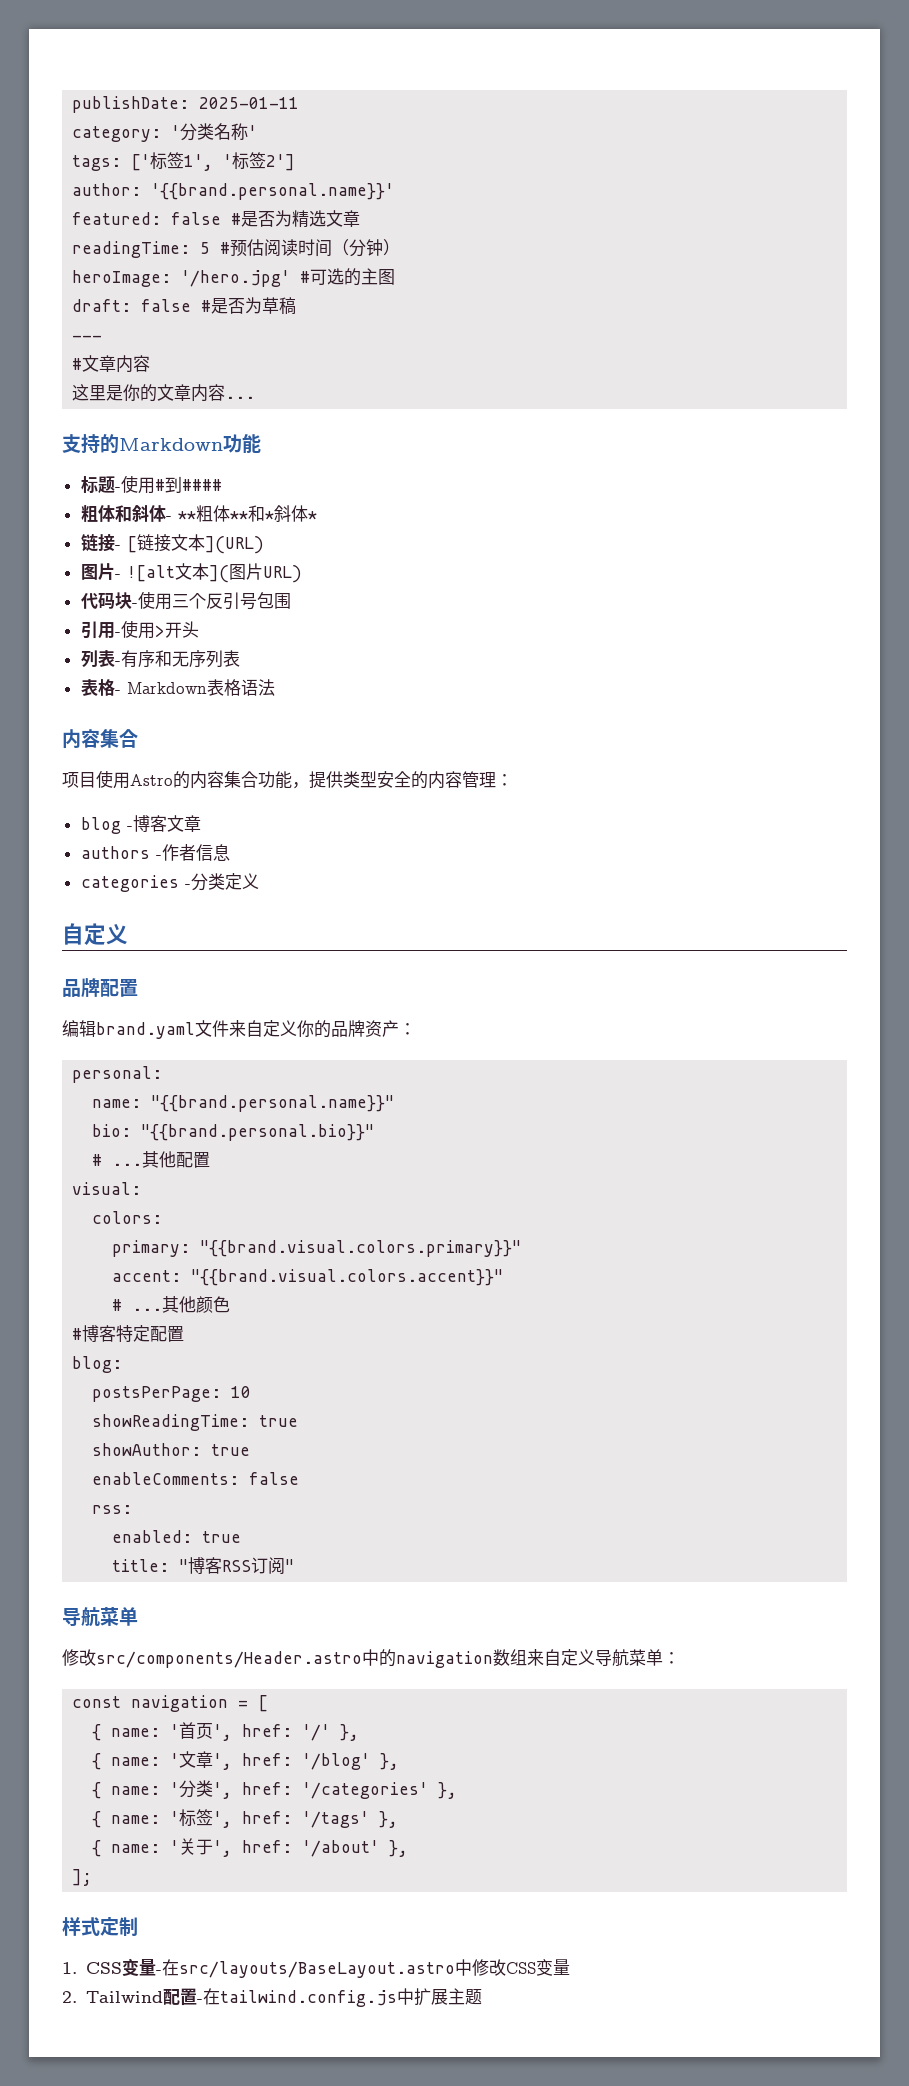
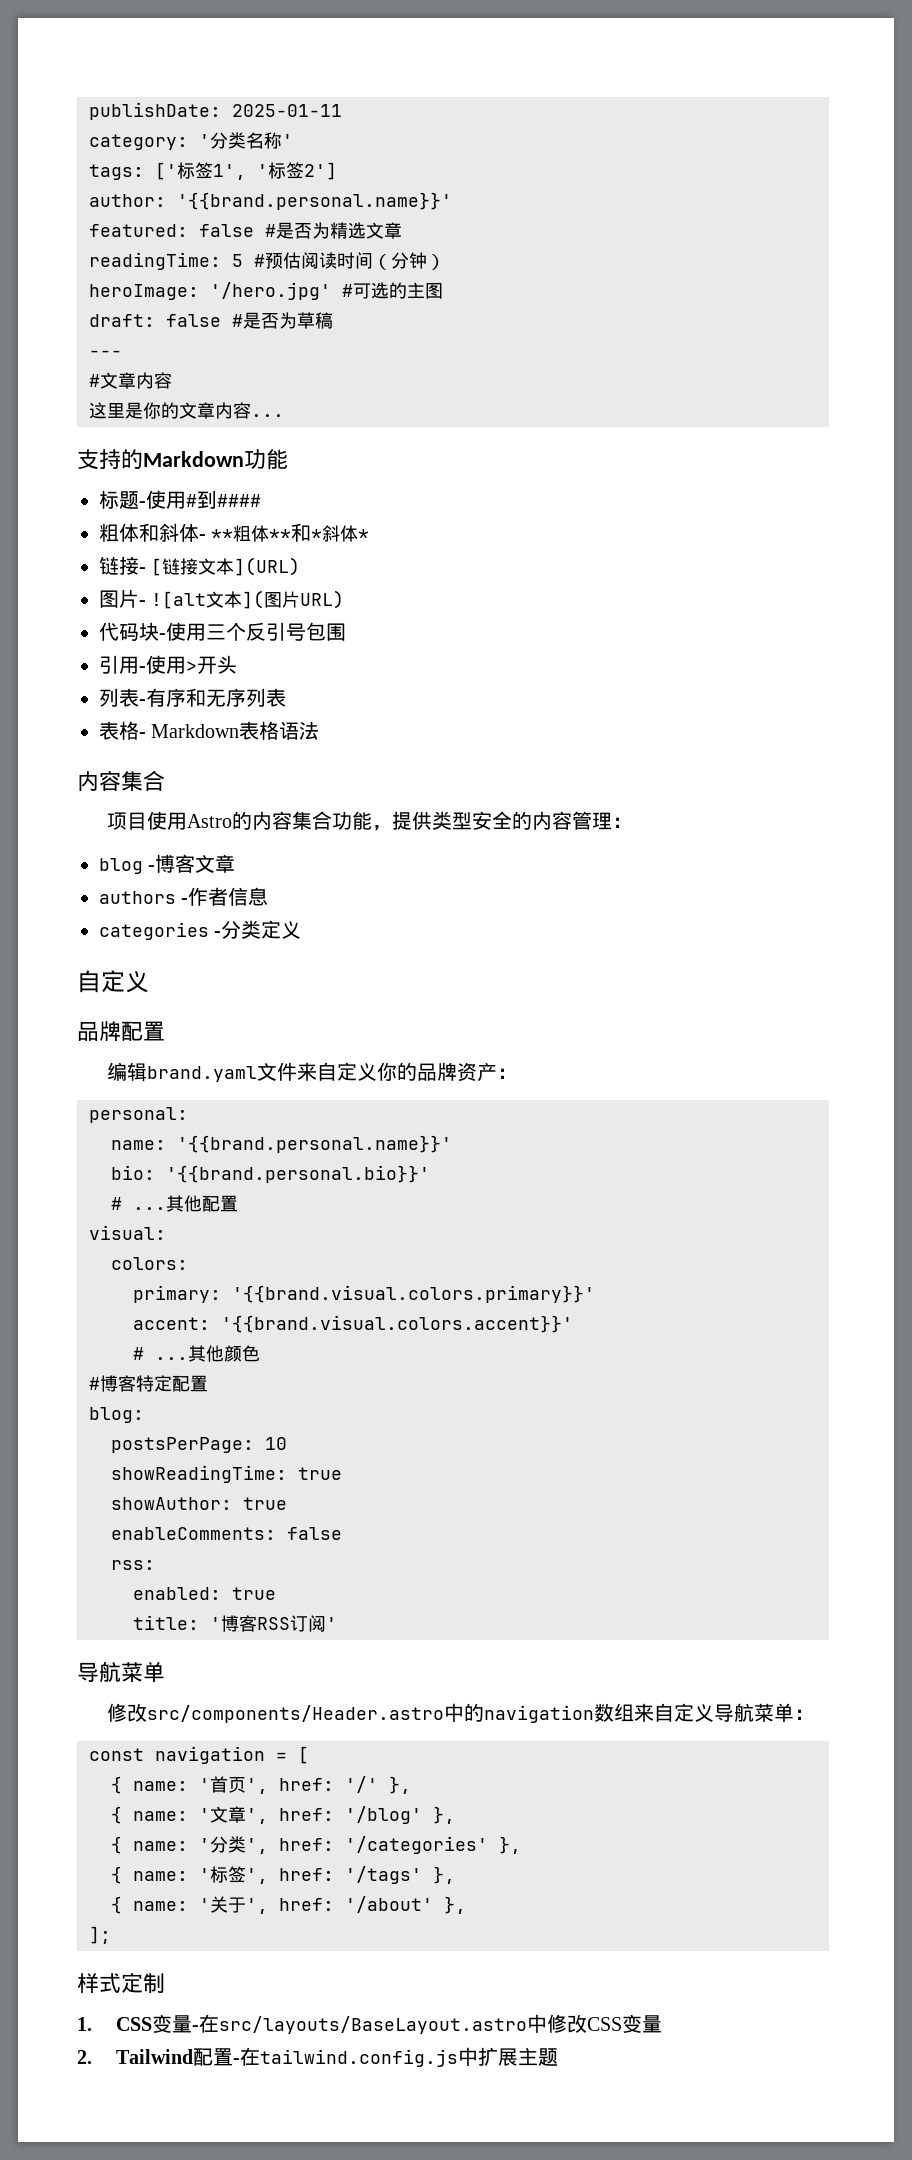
- name: "{{brand.personal.name}}"
+ name: '{{brand.personal.name}}'
- bio: "{{brand.personal.bio}}"
+ bio: '{{brand.personal.bio}}'
- primary: "{{brand.visual.colors.primary}}"
+ primary: '{{brand.visual.colors.primary}}'
- accent: "{{brand.visual.colors.accent}}"
+ accent: '{{brand.visual.colors.accent}}'
- title: "博客RSS订阅"
+ title: '博客RSS订阅'

